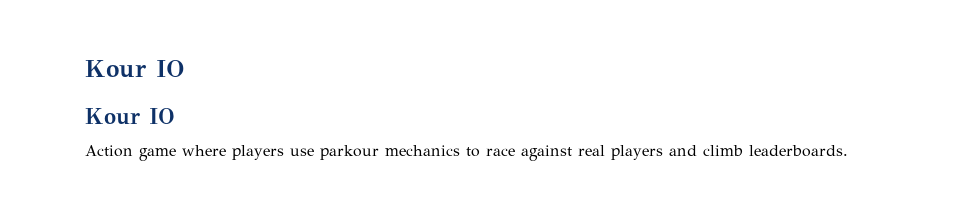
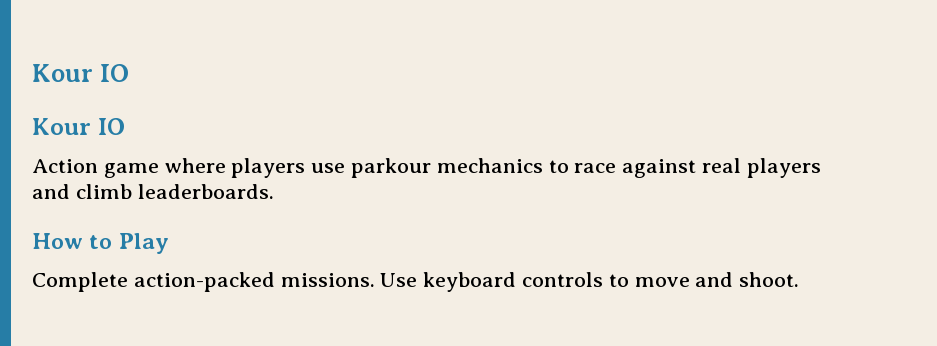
+ How to Play
+ Complete action-packed missions. Use keyboard controls to move and shoot.

